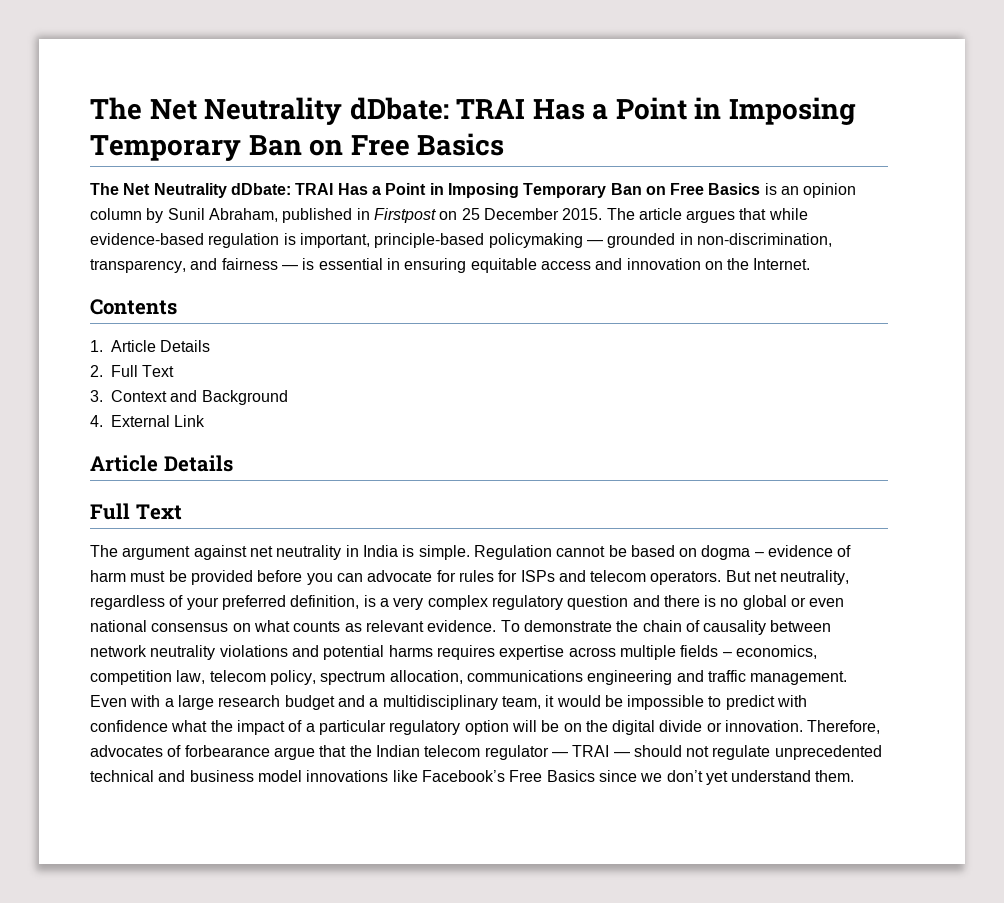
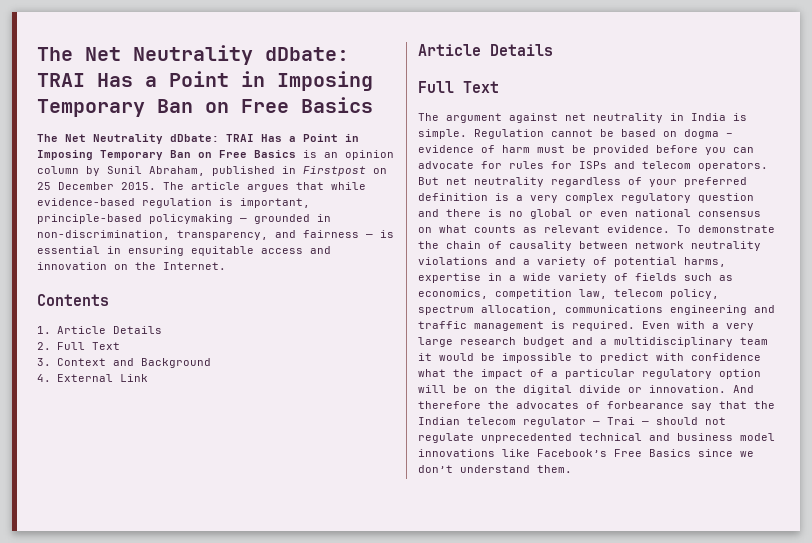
- But net neutrality, regardless of your preferred definition, is a very complex regulatory question and there is no global or even national consensus on what counts as relevant evidence.
+ But net neutrality regardless of your preferred definition is a very complex regulatory question and there is no global or even national consensus on what counts as relevant evidence.
- To demonstrate the chain of causality between network neutrality violations and potential harms requires expertise across multiple fields – economics, competition law, telecom policy, spectrum allocation, communications engineering and traffic management.
+ To demonstrate the chain of causality between network neutrality violations and a variety of potential harms, expertise in a wide variety of fields such as economics, competition law, telecom policy, spectrum allocation, communications engineering and traffic management is required.
- Even with a large research budget and a multidisciplinary team, it would be impossible to predict with confidence what the impact of a particular regulatory option will be on the digital divide or innovation.
+ Even with a very large research budget and a multidisciplinary team it would be impossible to predict with confidence what the impact of a particular regulatory option will be on the digital divide or innovation.
- Therefore, advocates of forbearance argue that the Indian telecom regulator — TRAI — should not regulate unprecedented technical and business model innovations like Facebook’s Free Basics since we don’t yet understand them.
+ And therefore the advocates of forbearance say that the Indian telecom regulator — Trai — should not regulate unprecedented technical and business model innovations like Facebook’s Free Basics since we don’t understand them.

